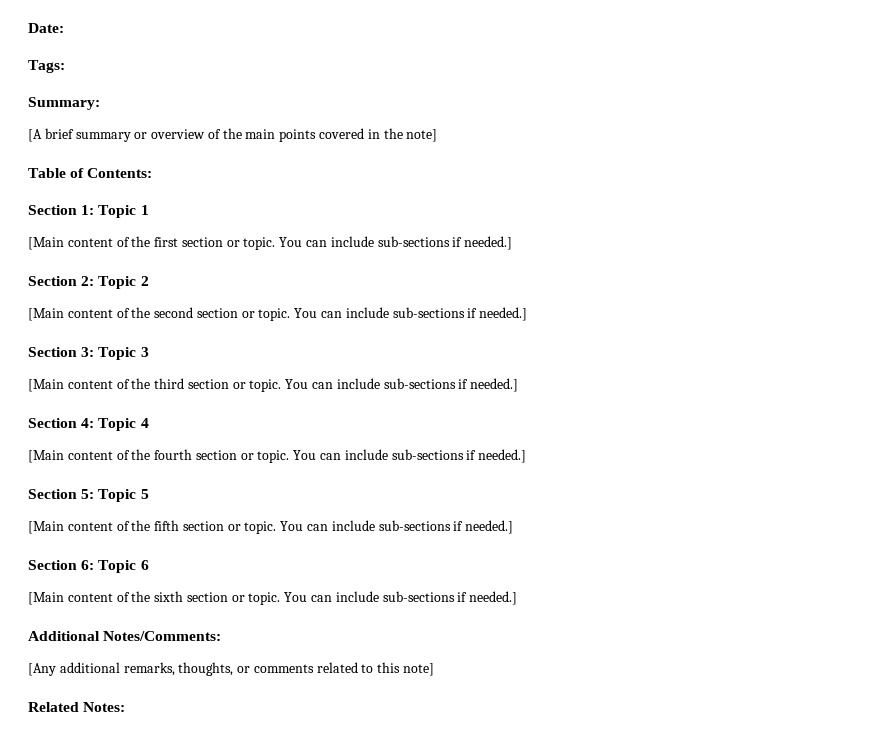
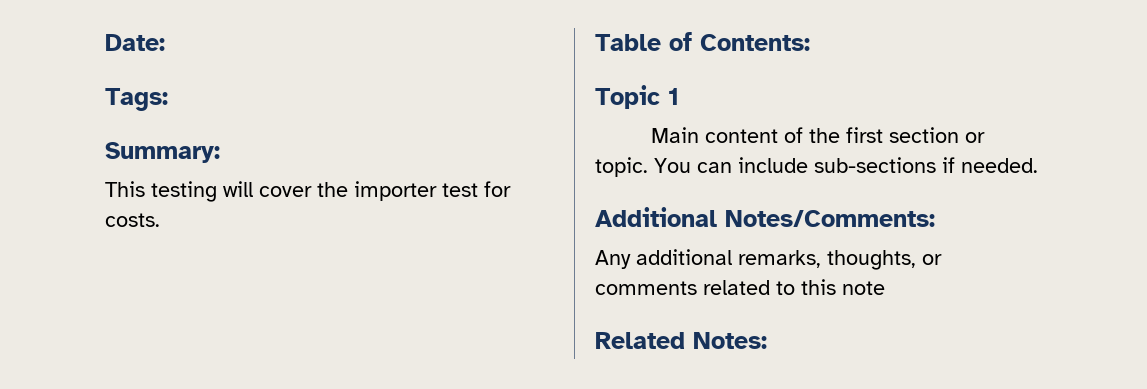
- [A brief summary or overview of the main points covered in the note]
+ This testing will cover the importer test for costs.
- Section 1: Topic 1
+ Topic 1
- [Main content of the first section or topic. You can include sub-sections if needed.]
- Section 2: Topic 2
- [Main content of the second section or topic. You can include sub-sections if needed.]
- Section 3: Topic 3
- [Main content of the third section or topic. You can include sub-sections if needed.]
- Section 4: Topic 4
- [Main content of the fourth section or topic. You can include sub-sections if needed.]
- Section 5: Topic 5
- [Main content of the fifth section or topic. You can include sub-sections if needed.]
- Section 6: Topic 6
- [Main content of the sixth section or topic. You can include sub-sections if needed.]
+ Main content of the first section or topic. You can include sub-sections if needed.
- [Any additional remarks, thoughts, or comments related to this note]
+ Any additional remarks, thoughts, or comments related to this note

